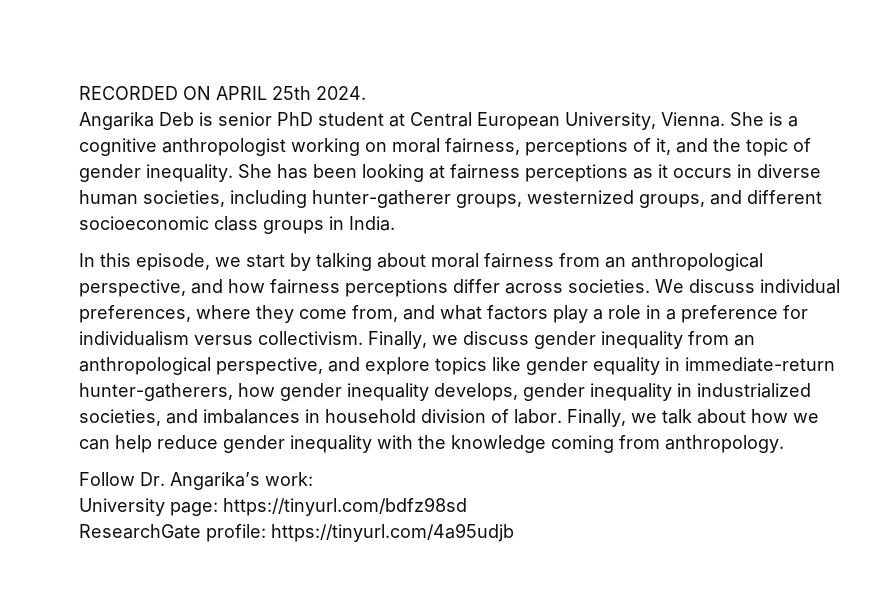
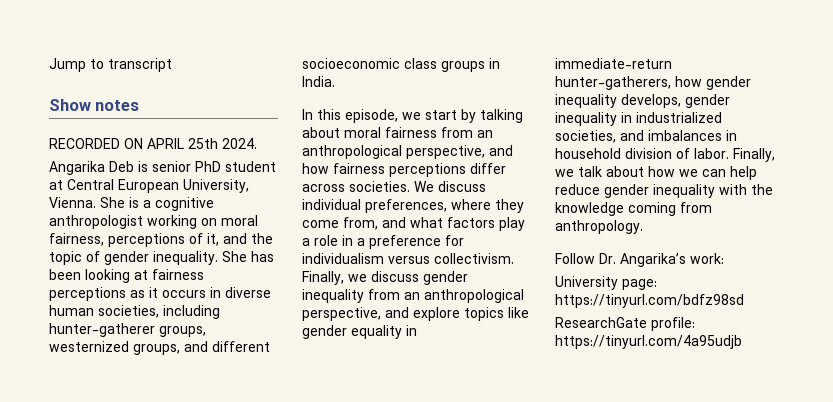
+ Jump to transcript
+ Show notes

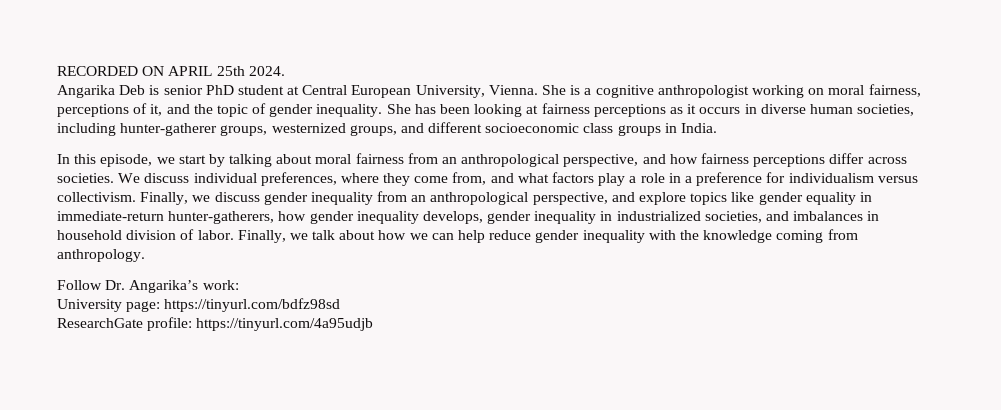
- Jump to transcript
- Show notes

